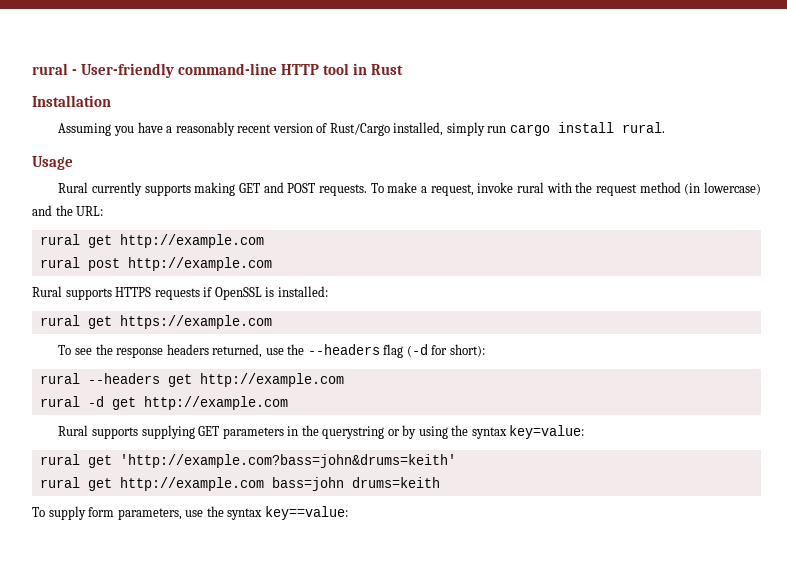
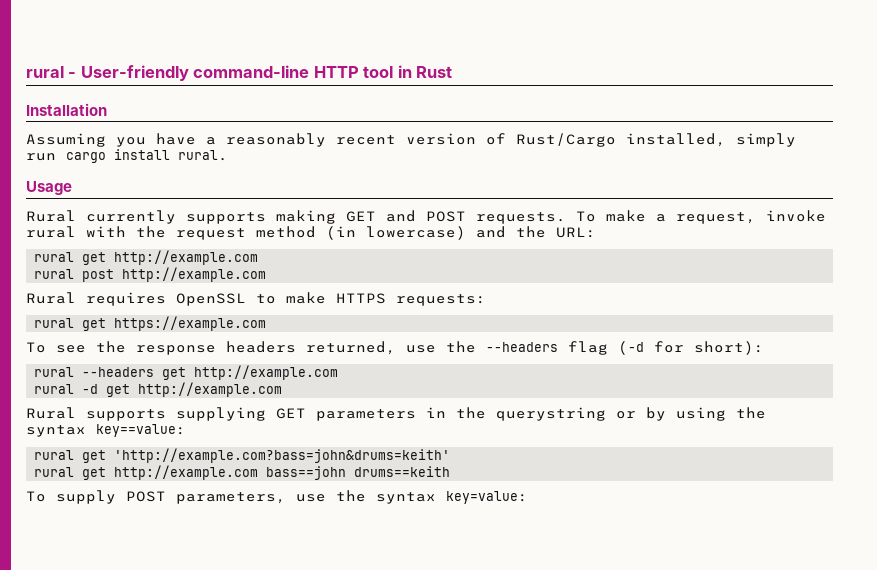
- Rural supports HTTPS requests if OpenSSL is installed:
+ Rural requires OpenSSL to make HTTPS requests:
- Rural supports supplying GET parameters in the querystring or by using the syntax key=value:
+ Rural supports supplying GET parameters in the querystring or by using the syntax key==value:
- rural get http://example.com bass=john drums=keith
+ rural get http://example.com bass==john drums==keith
- To supply form parameters, use the syntax key==value:
+ To supply POST parameters, use the syntax key=value:

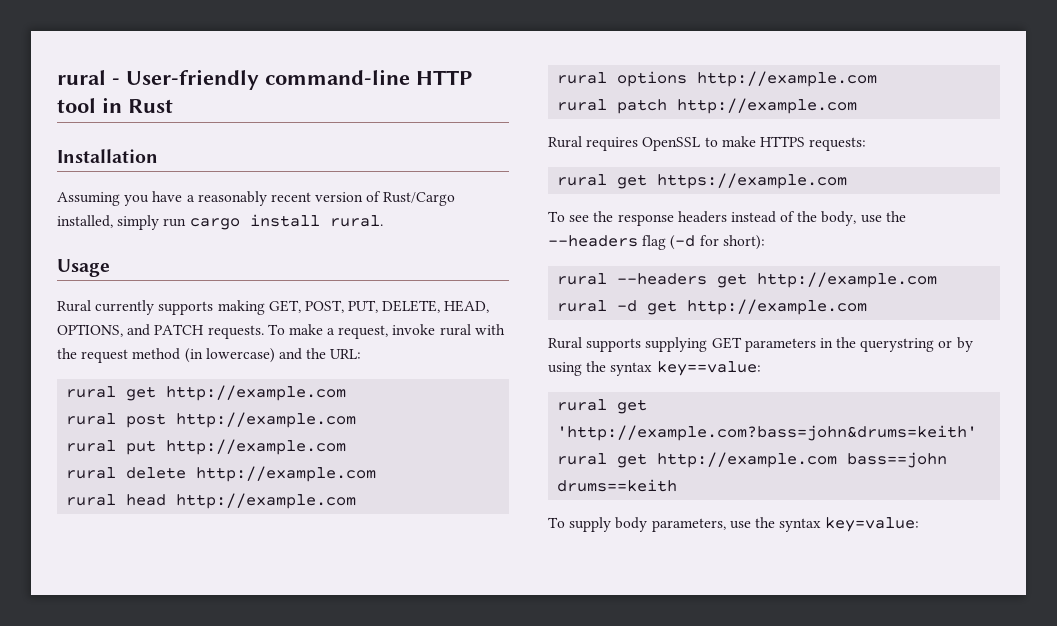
- Rural currently supports making GET and POST requests.
+ Rural currently supports making GET, POST, PUT, DELETE, HEAD, OPTIONS, and PATCH requests.
+ rural put http://example.com
+ rural delete http://example.com
+ rural head http://example.com
+ rural options http://example.com
+ rural patch http://example.com
- To see the response headers returned, use the --headers flag (-d for short):
+ To see the response headers instead of the body, use the --headers flag (-d for short):
- To supply POST parameters, use the syntax key=value:
+ To supply body parameters, use the syntax key=value:

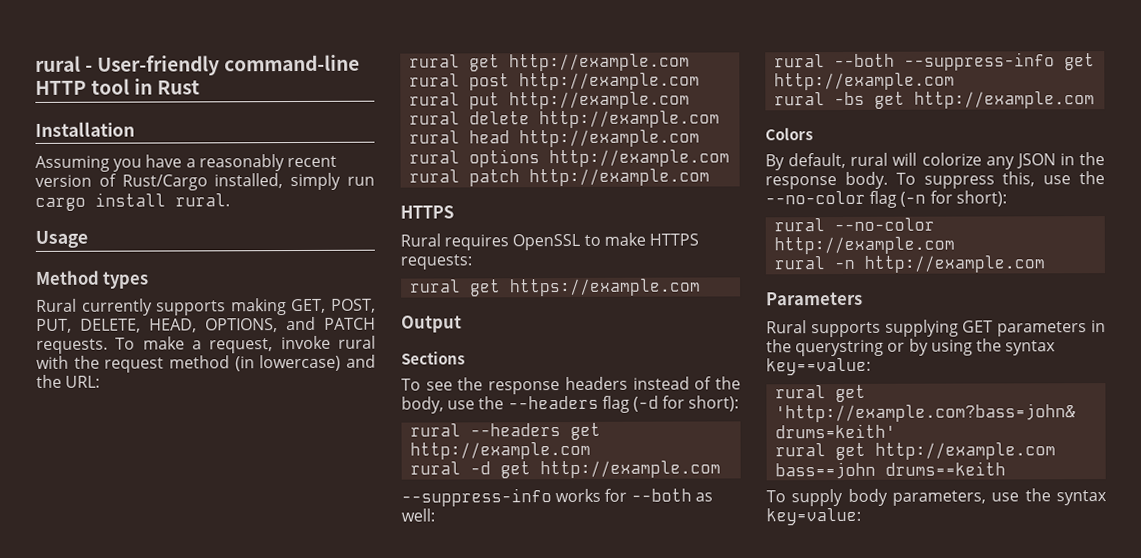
+ Method types
  rural patch http://example.com
+ HTTPS
+ Output
+ Sections
+ --suppress-info works for --both as well:
+ rural --both --suppress-info get http://example.com
+ rural -bs get http://example.com
+ Colors
+ By default, rural will colorize any JSON in the response body. To suppress this, use the --no-color flag (-n for short):
+ rural --no-color http://example.com
+ rural -n http://example.com
+ Parameters

